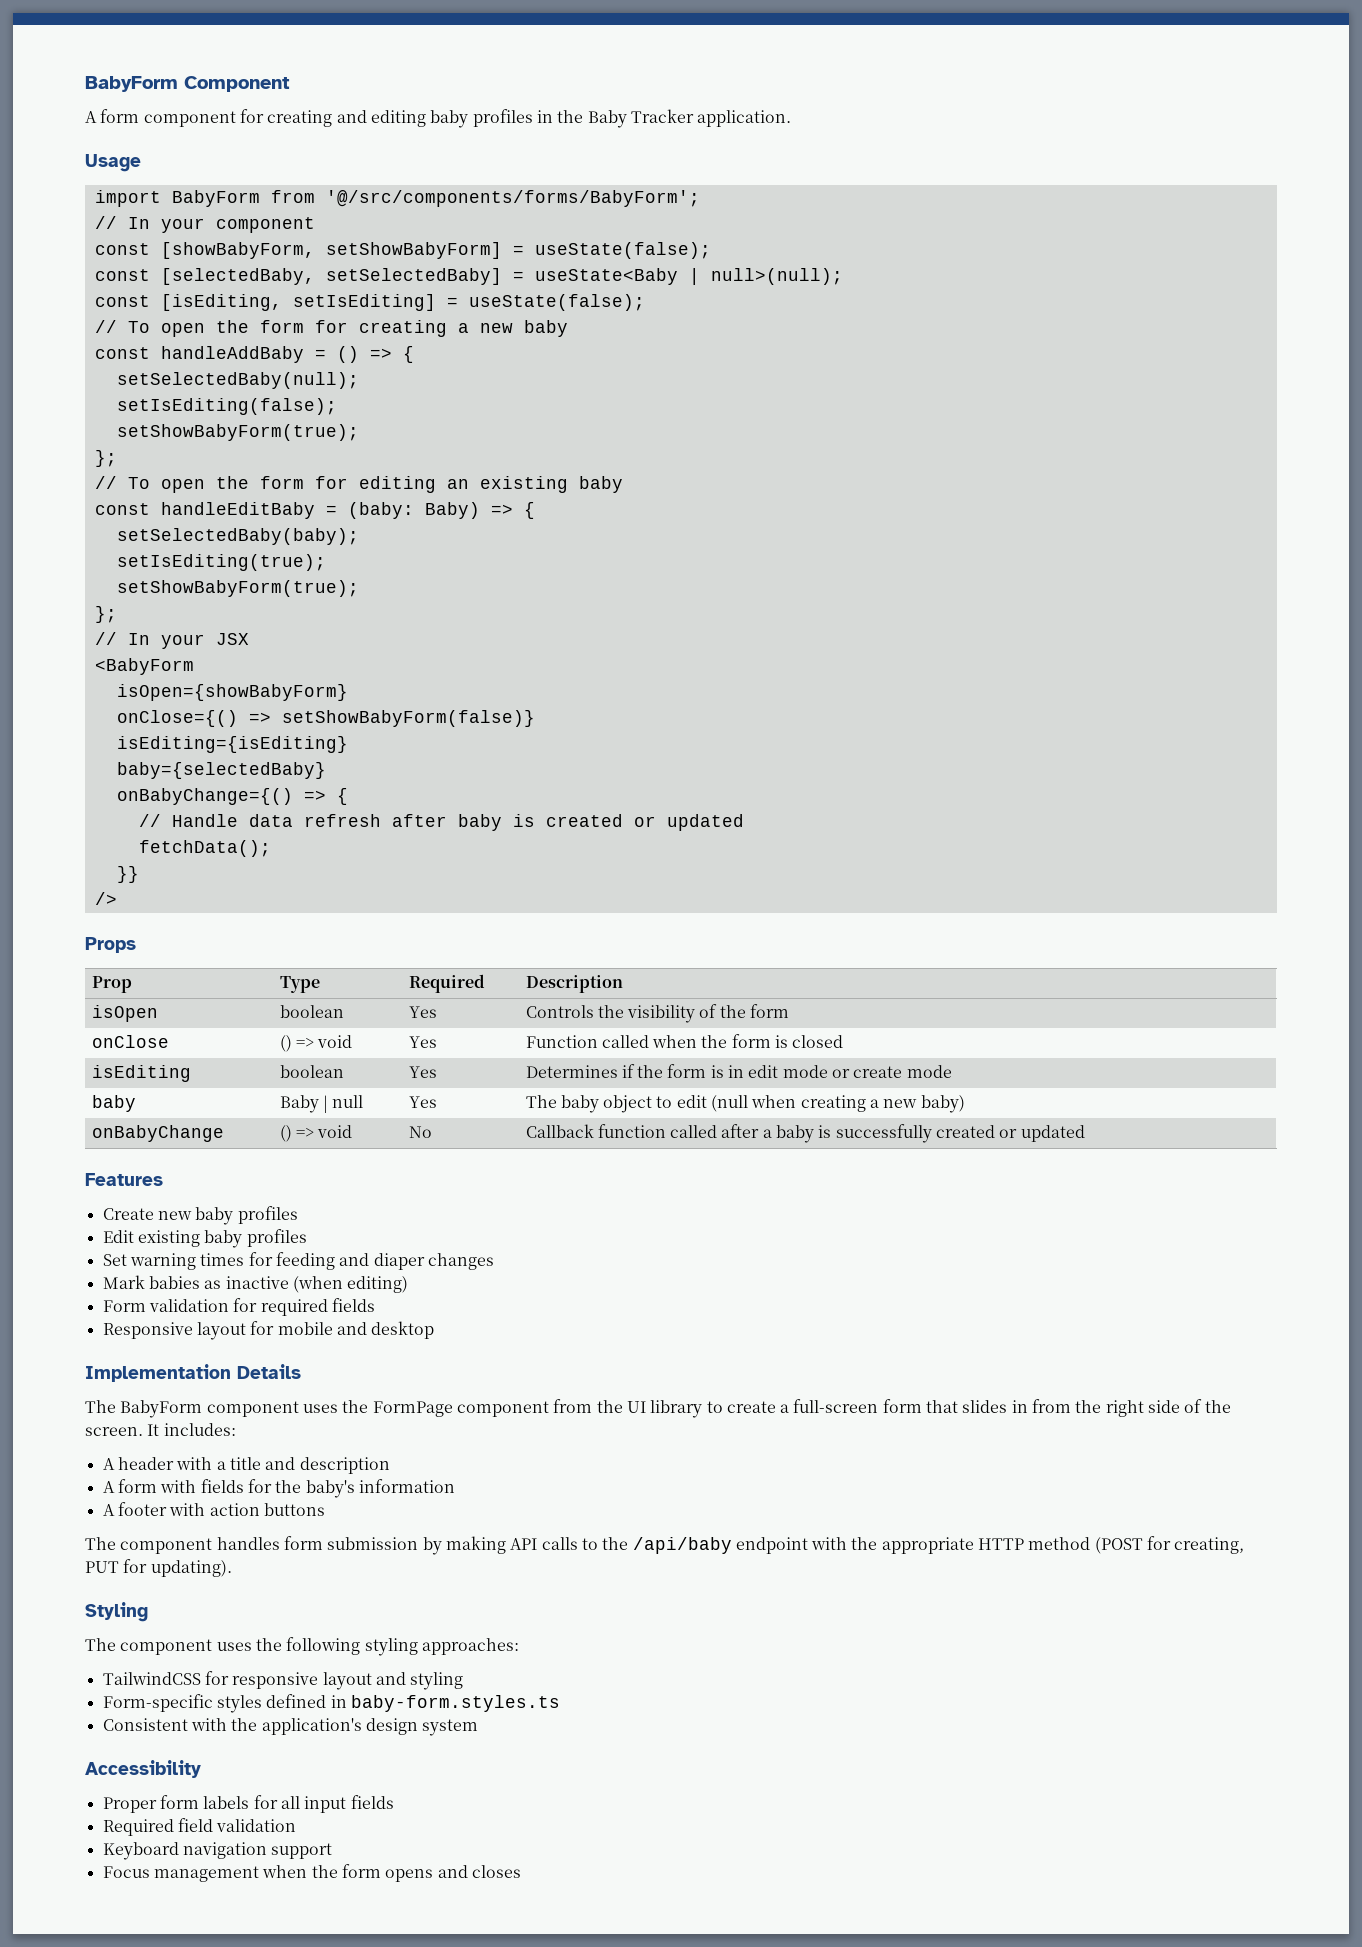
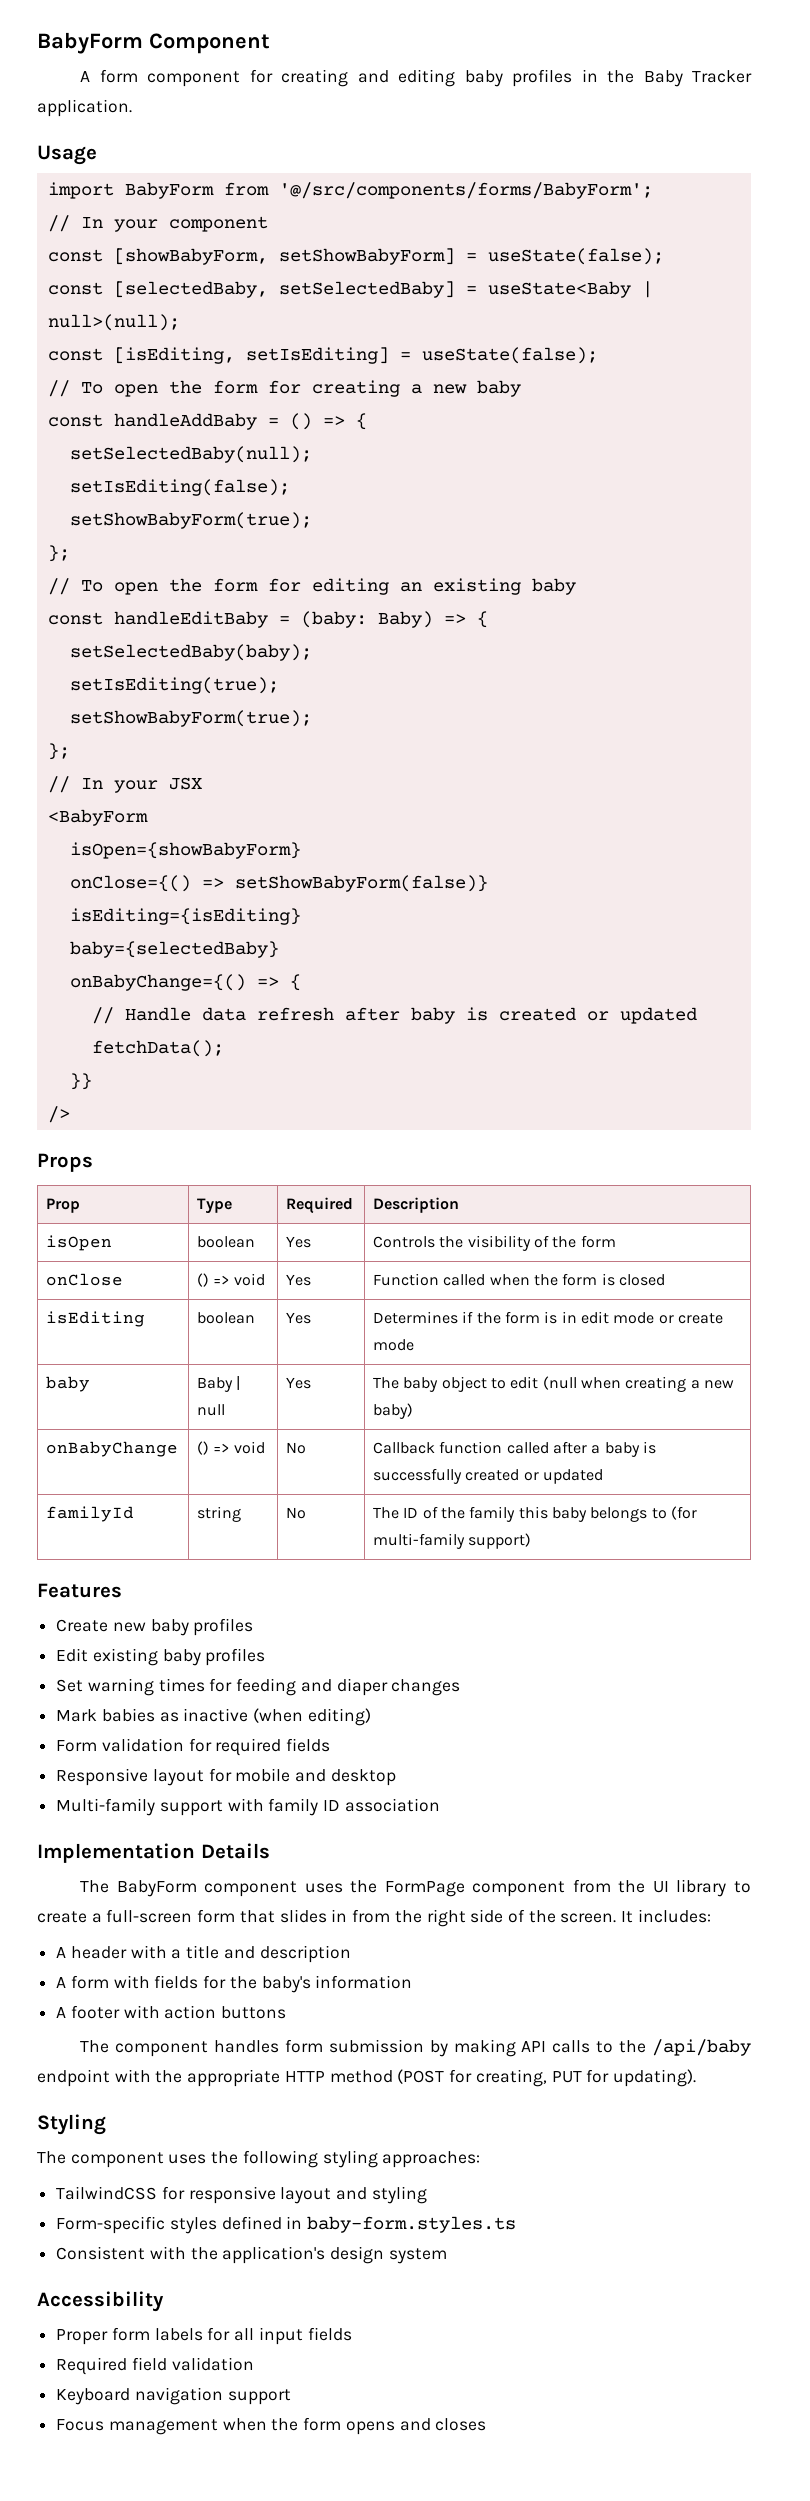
+ familyId | string | No | The ID of the family this baby belongs to (for multi-family support)
+ Multi-family support with family ID association

